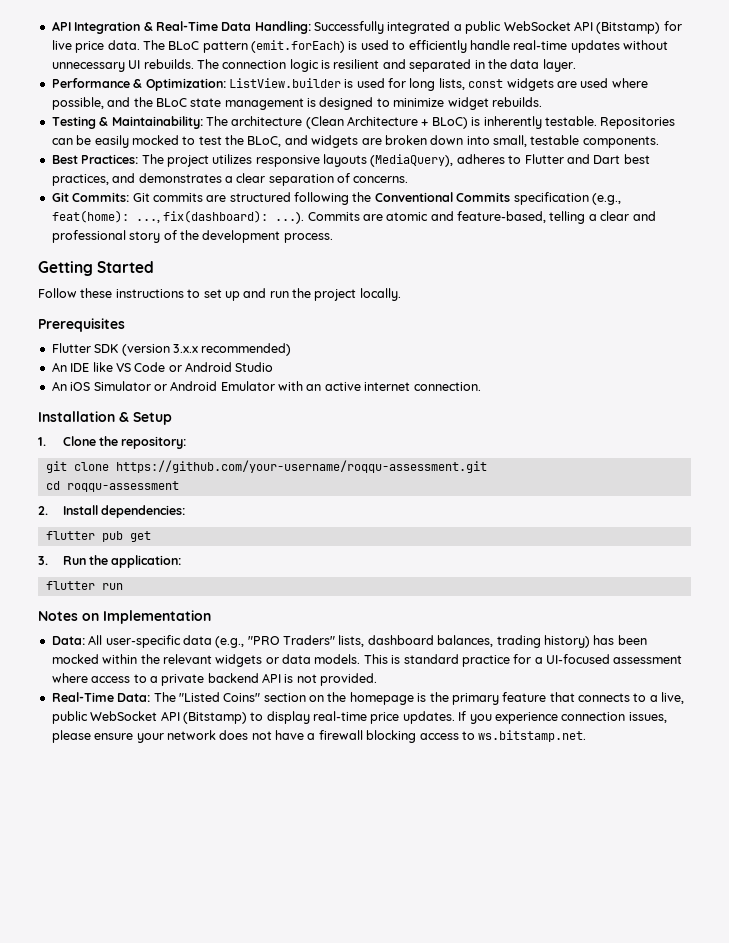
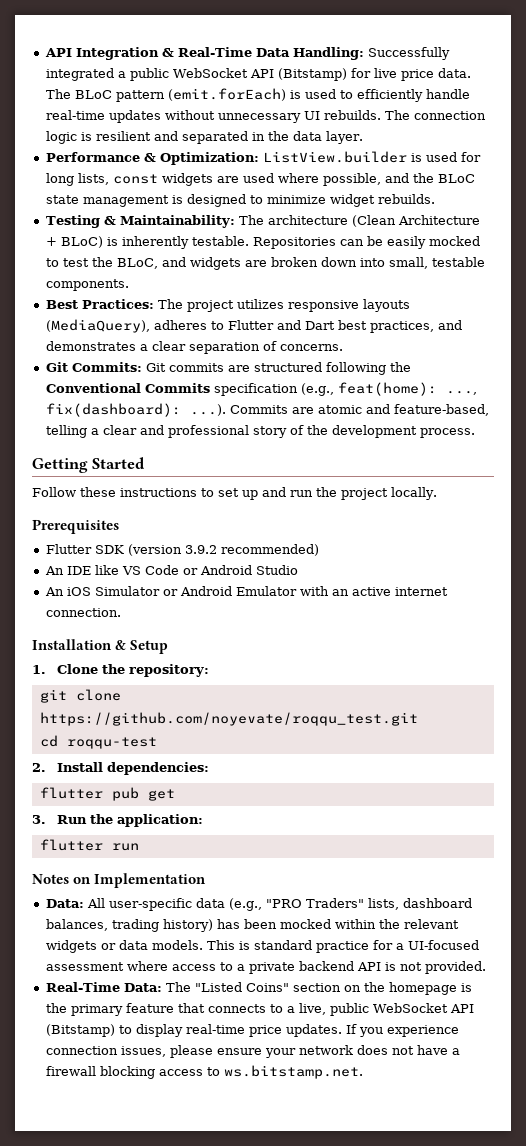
- Flutter SDK (version 3.x.x recommended)
+ Flutter SDK (version 3.9.2 recommended)
- git clone https://github.com/your-username/roqqu-assessment.git
+ git clone https://github.com/noyevate/roqqu_test.git
- cd roqqu-assessment
+ cd roqqu-test

